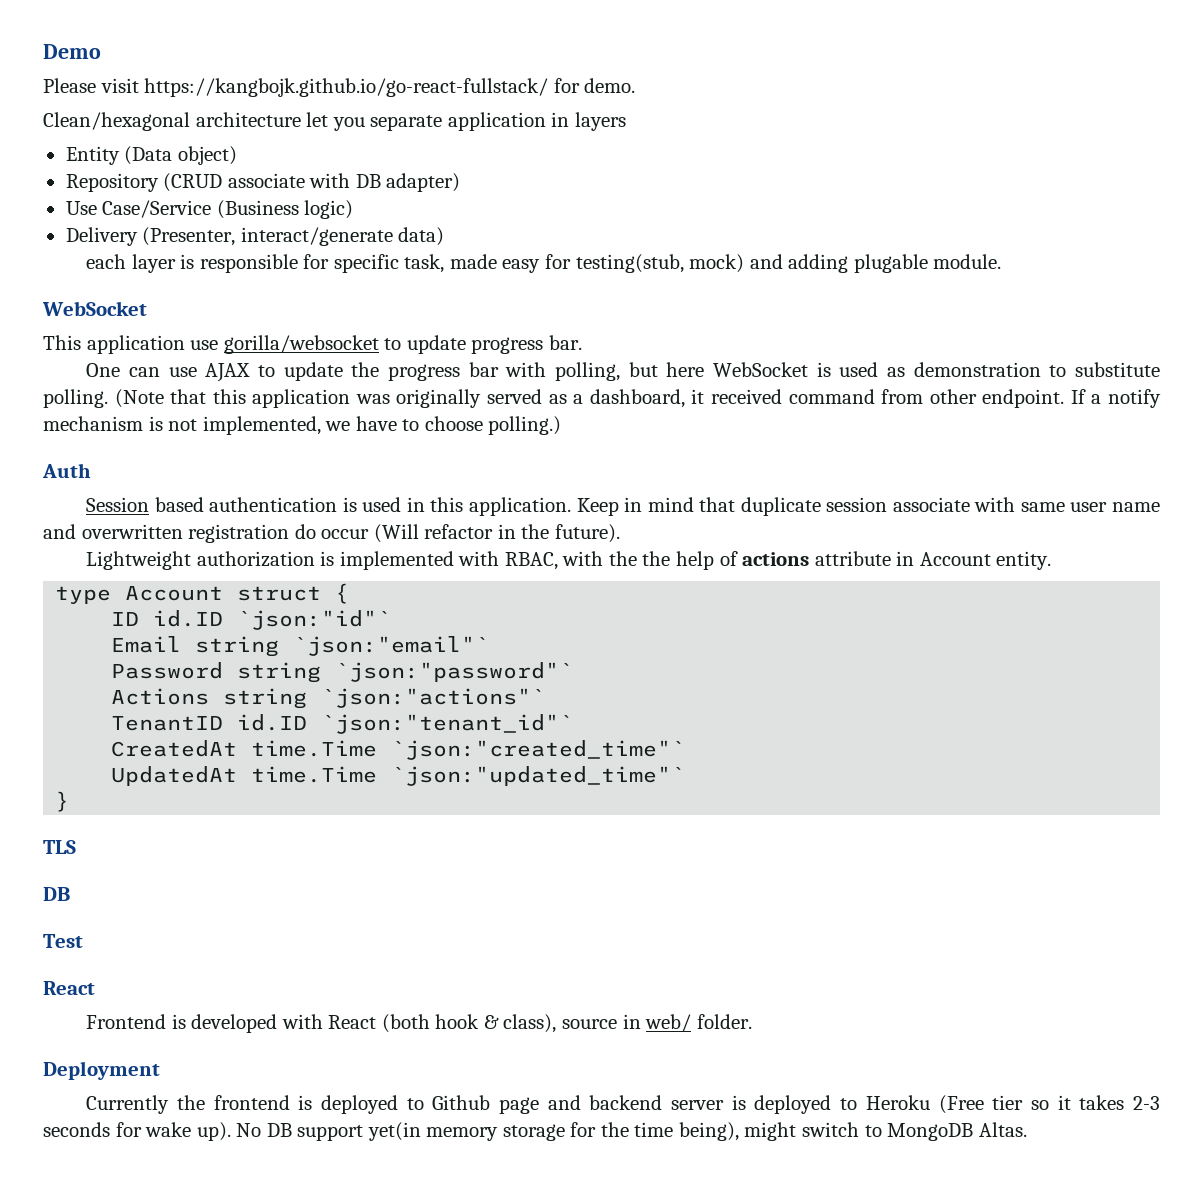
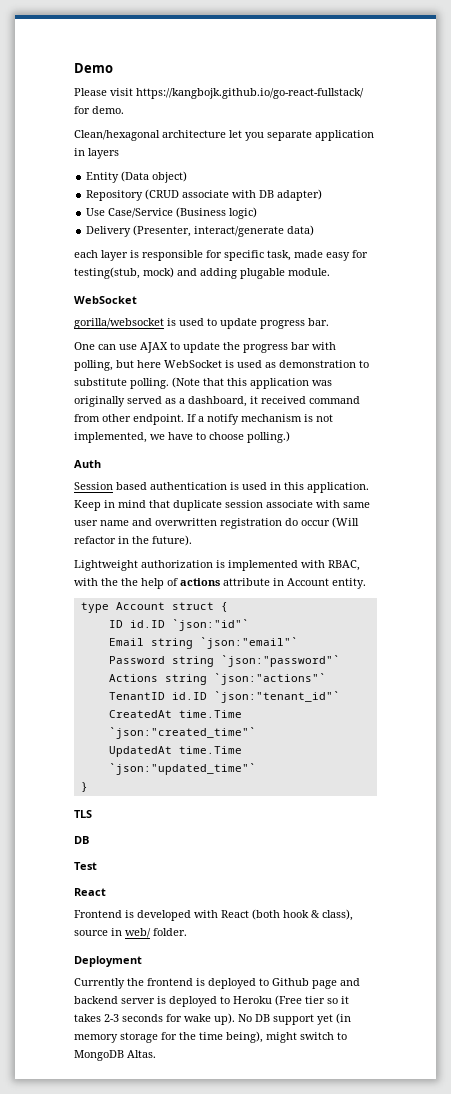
- This application use gorilla/websocket to update progress bar.
+ gorilla/websocket is used to update progress bar.
- No DB support yet(in memory storage for the time being), might switch to MongoDB Altas.
+ No DB support yet (in memory storage for the time being), might switch to MongoDB Altas.

